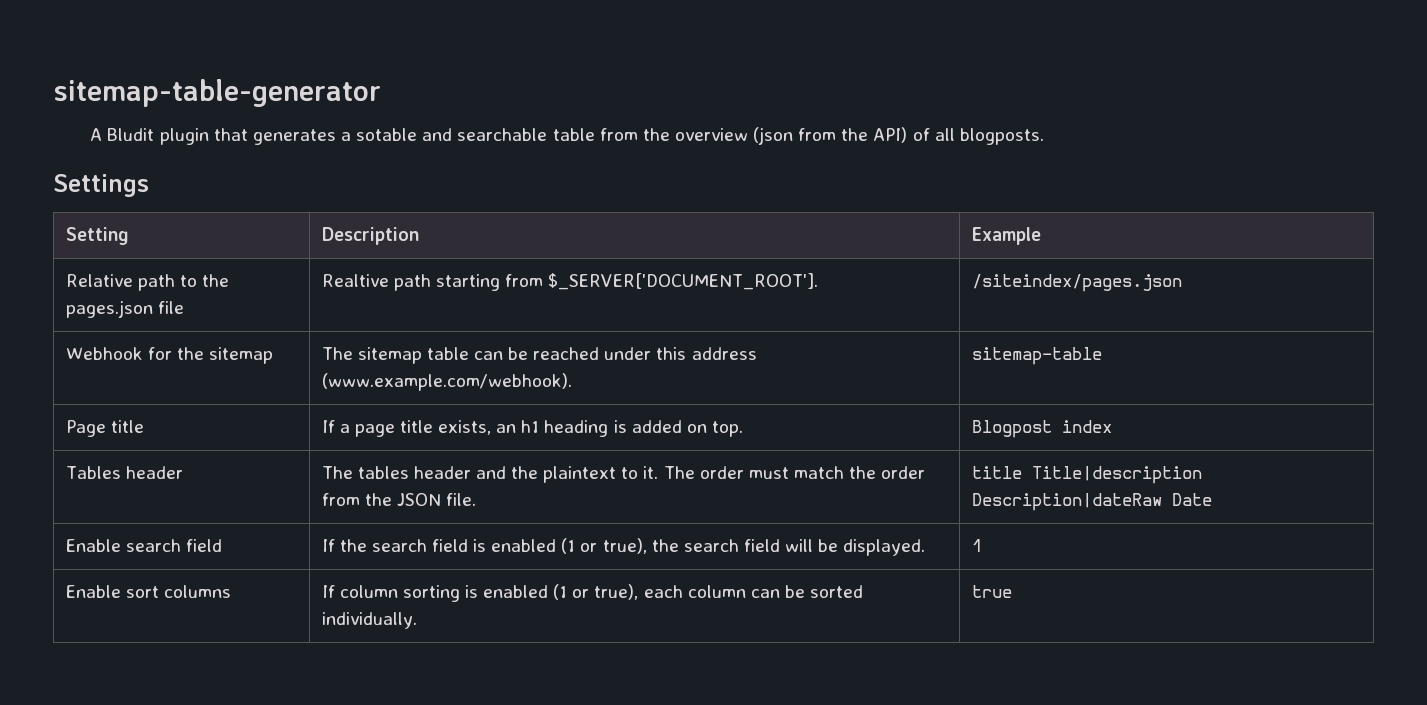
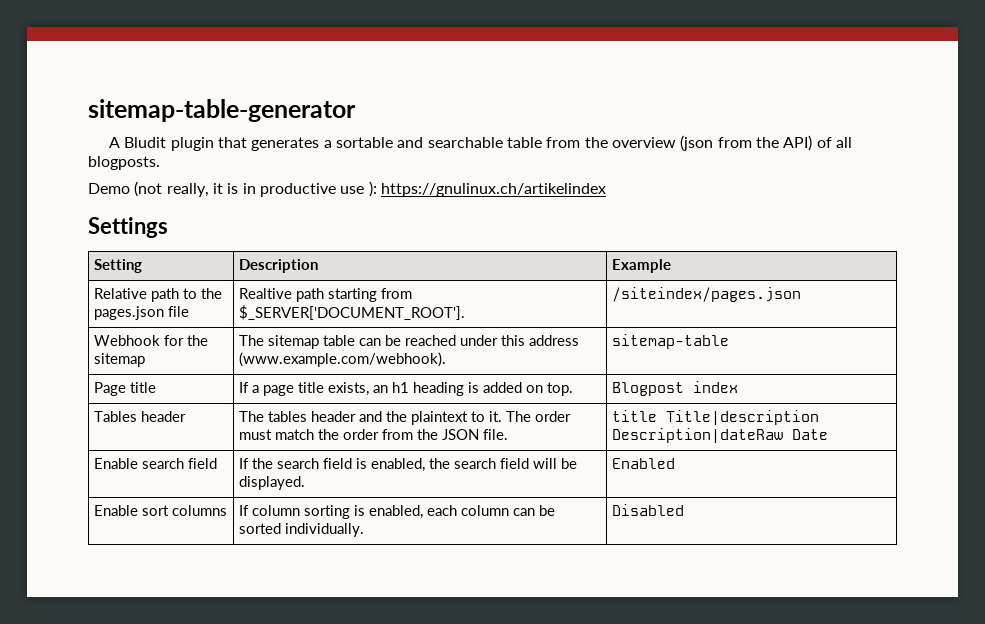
- A Bludit plugin that generates a sotable and searchable table from the overview (json from the API) of all blogposts.
+ A Bludit plugin that generates a sortable and searchable table from the overview (json from the API) of all blogposts.
+ Demo (not really, it is in productive use ): https://gnulinux.ch/artikelindex
- Enable search field | If the search field is enabled (1 or true), the search field will be displayed. | 1
+ Enable search field | If the search field is enabled, the search field will be displayed. | Enabled
- Enable sort columns | If column sorting is enabled (1 or true), each column can be sorted individually. | true
+ Enable sort columns | If column sorting is enabled, each column can be sorted individually. | Disabled

